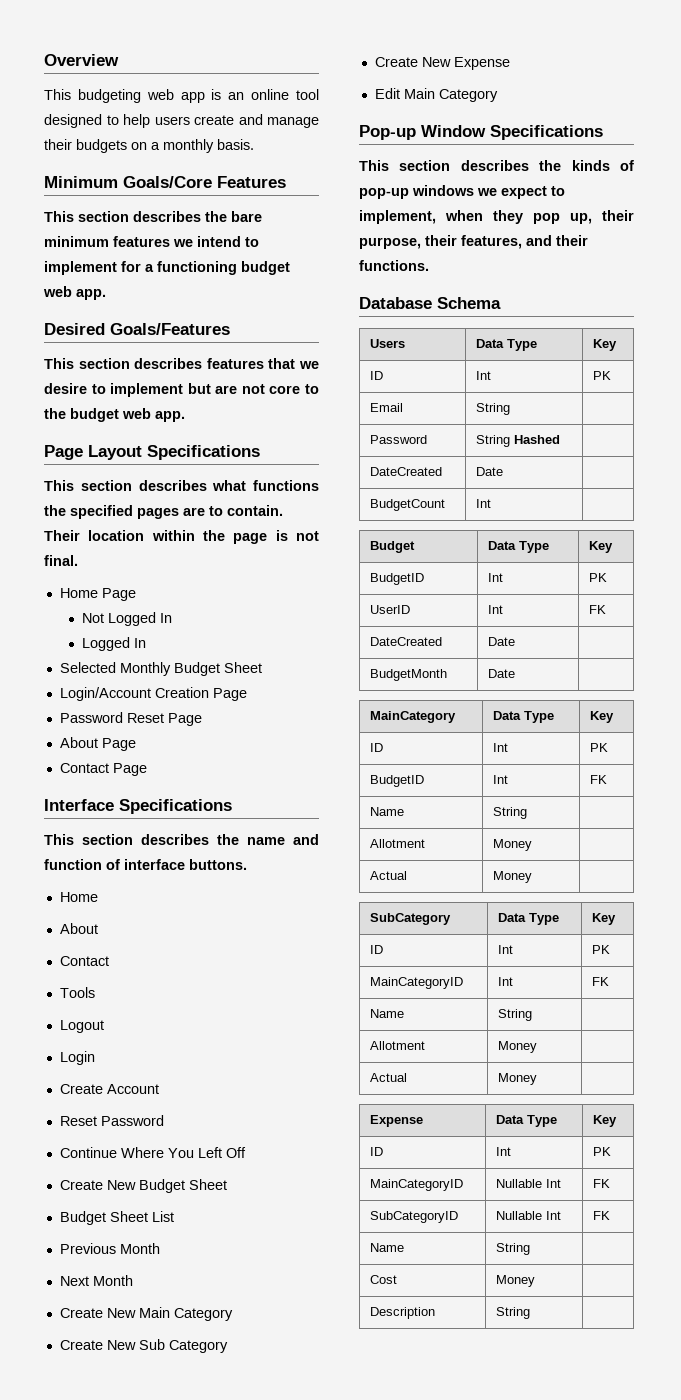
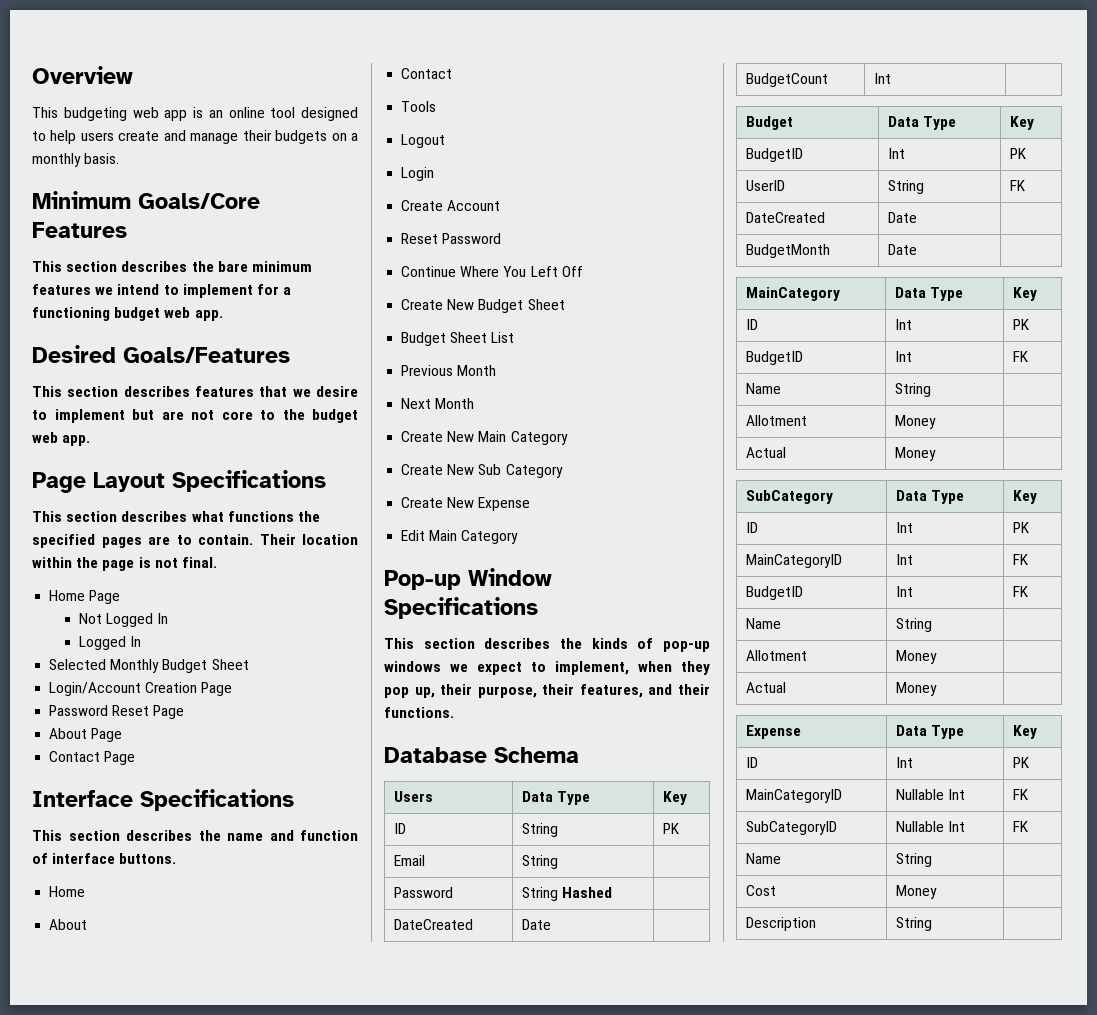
  Users | Data Type | Key
- ID | Int | PK
+ ID | String | PK
- UserID | Int | FK
+ UserID | String | FK
  MainCategoryID | Int | FK
+ BudgetID | Int | FK

